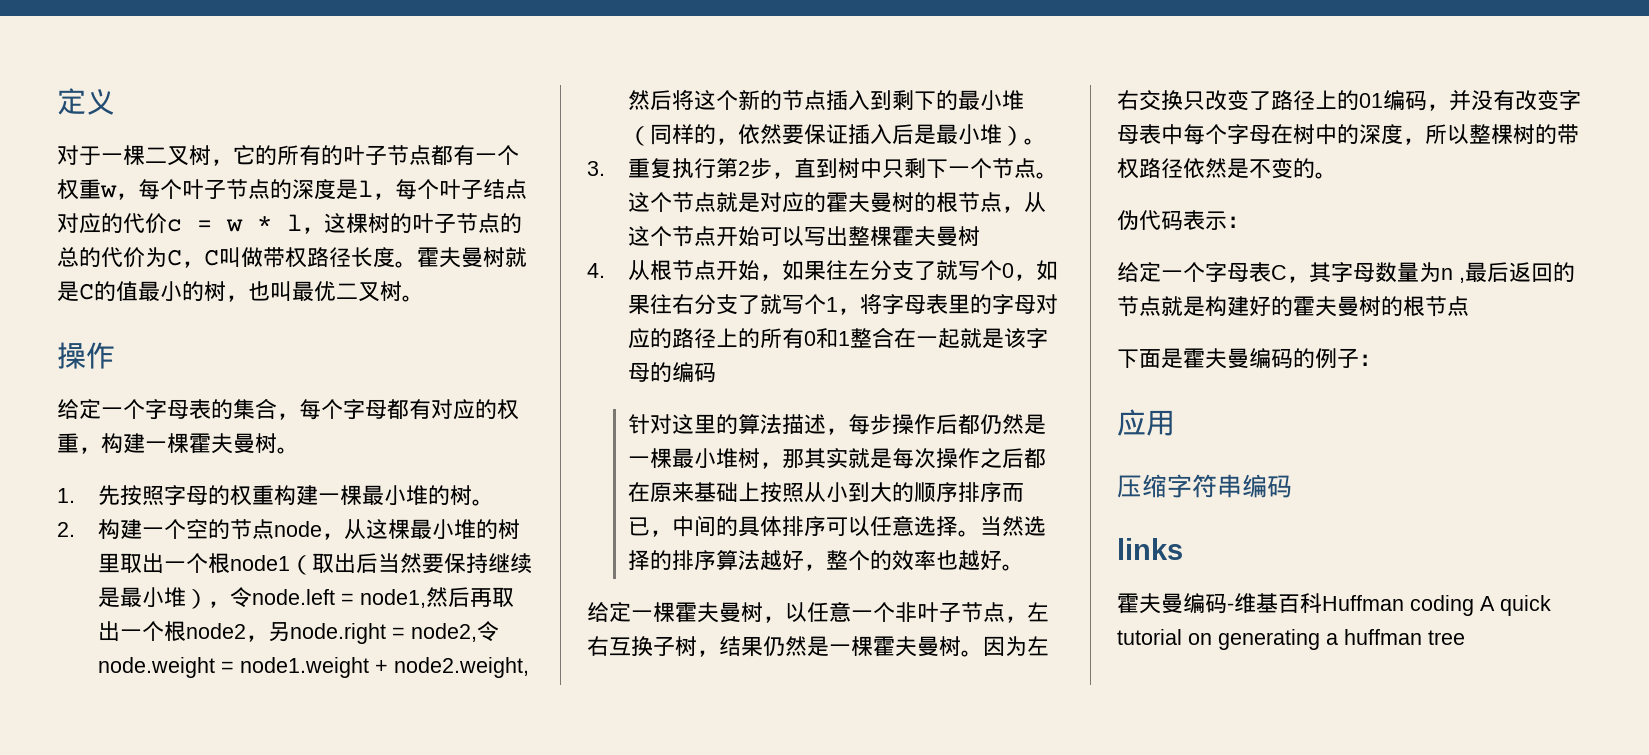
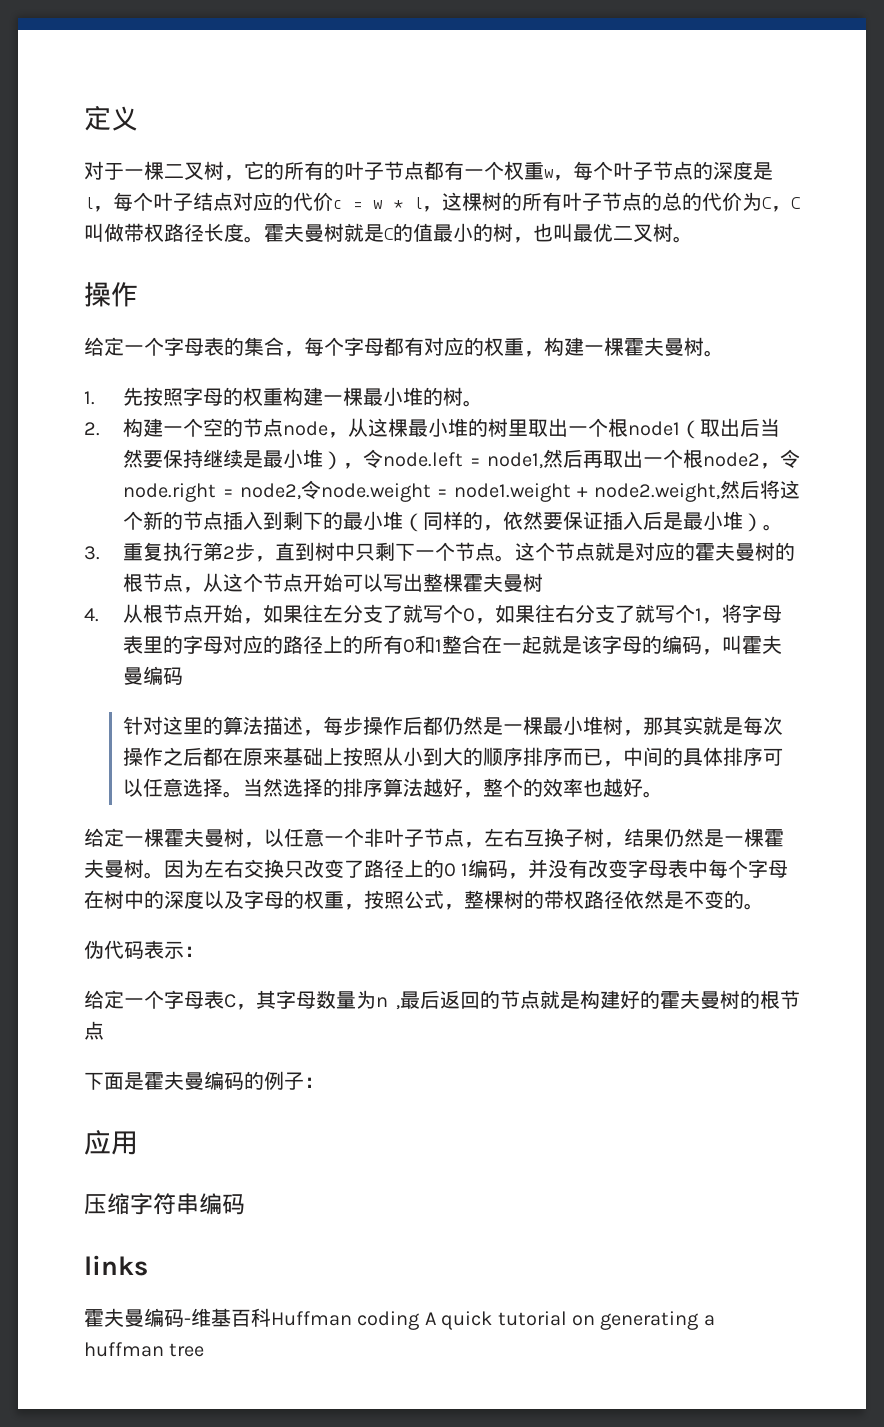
- 对于一棵二叉树，它的所有的叶子节点都有一个权重w，每个叶子节点的深度是l，每个叶子结点对应的代价c = w * l，这棵树的叶子节点的总的代价为C，C叫做带权路径长度。
+ 对于一棵二叉树，它的所有的叶子节点都有一个权重w，每个叶子节点的深度是l，每个叶子结点对应的代价c = w * l，这棵树的所有叶子节点的总的代价为C，C叫做带权路径长度。
- 2.构建一个空的节点node，从这棵最小堆的树里取出一个根node1（取出后当然要保持继续是最小堆），令node.left = node1,然后再取出一个根node2，另node.right = node2,令node.weight = node1.weight + node2.weight,然后将这个新的节点插入到剩下的最小堆（同样的，依然要保证插入后是最小堆）。
+ 2.构建一个空的节点node，从这棵最小堆的树里取出一个根node1（取出后当然要保持继续是最小堆），令node.left = node1,然后再取出一个根node2，令node.right = node2,令node.weight = node1.weight + node2.weight,然后将这个新的节点插入到剩下的最小堆（同样的，依然要保证插入后是最小堆）。
- 4.从根节点开始，如果往左分支了就写个0，如果往右分支了就写个1，将字母表里的字母对应的路径上的所有0和1整合在一起就是该字母的编码
+ 4.从根节点开始，如果往左分支了就写个0，如果往右分支了就写个1，将字母表里的字母对应的路径上的所有0和1整合在一起就是该字母的编码，叫霍夫曼编码
- 因为左右交换只改变了路径上的01编码，并没有改变字母表中每个字母在树中的深度，所以整棵树的带权路径依然是不变的。
+ 因为左右交换只改变了路径上的0 1编码，并没有改变字母表中每个字母在树中的深度以及字母的权重，按照公式，整棵树的带权路径依然是不变的。

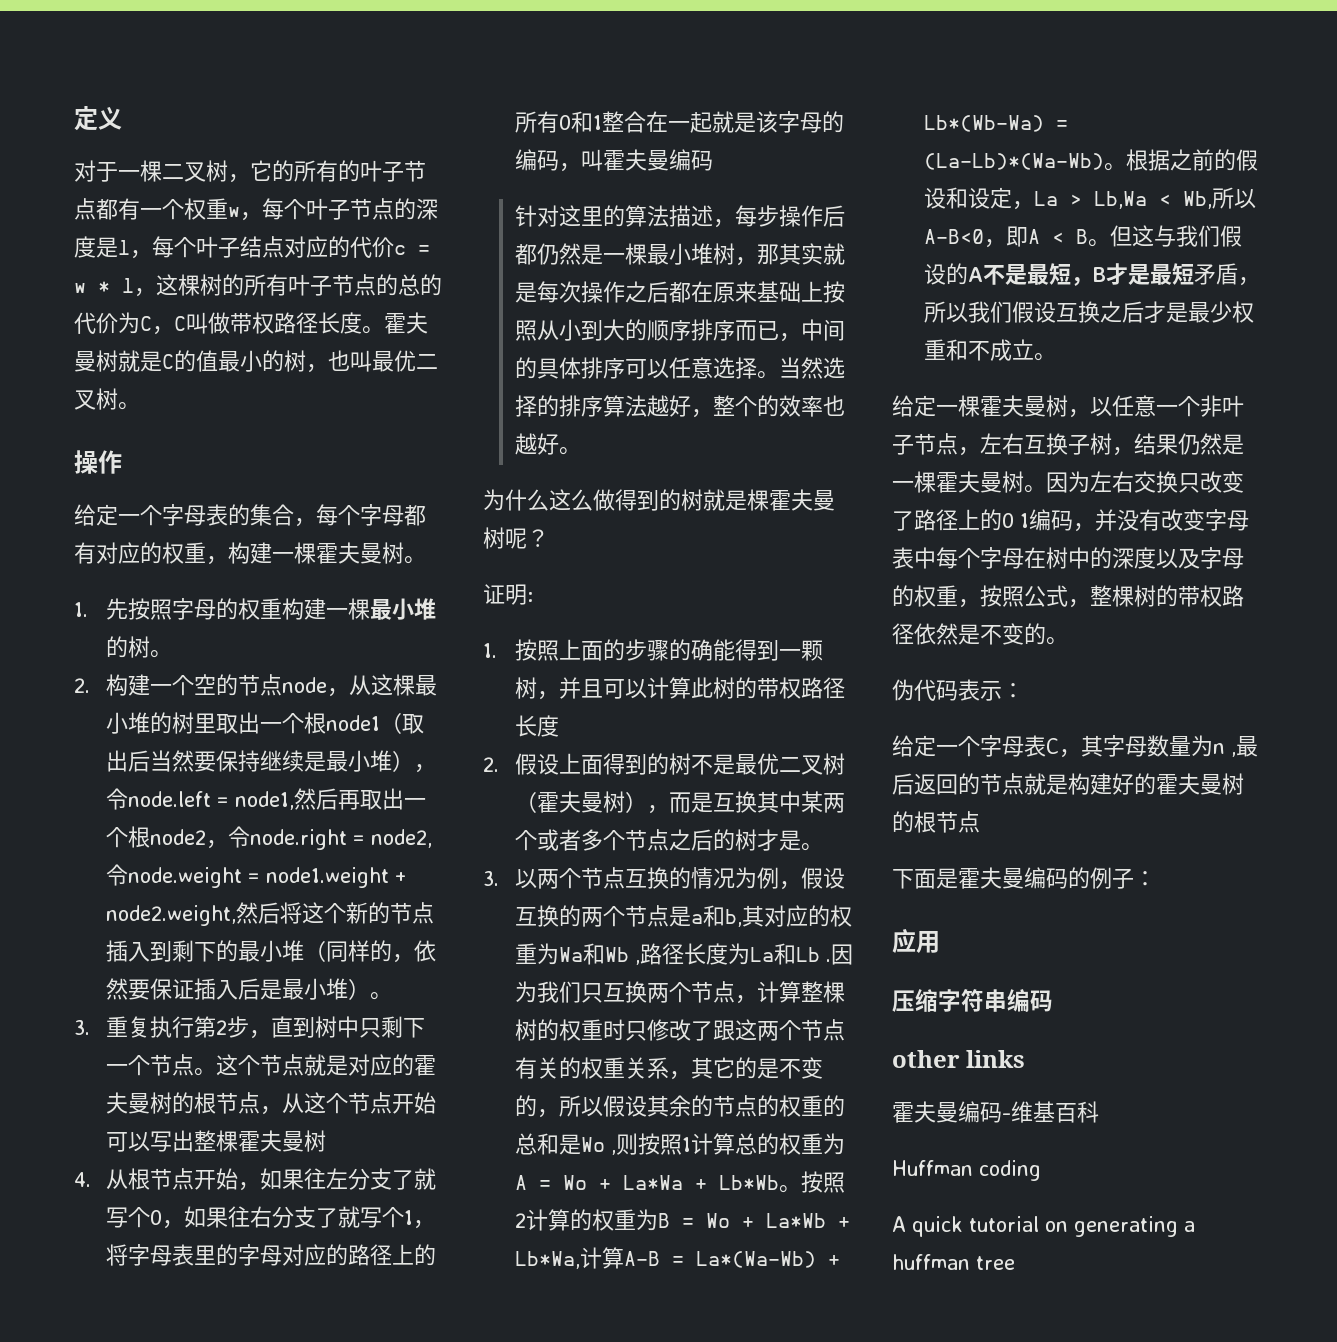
+ 为什么这么做得到的树就是棵霍夫曼树呢？
+ 证明:
+ 1.按照上面的步骤的确能得到一颗树，并且可以计算此树的带权路径长度
+ 2.假设上面得到的树不是最优二叉树（霍夫曼树），而是互换其中某两个或者多个节点之后的树才是。
+ 3.以两个节点互换的情况为例，假设互换的两个节点是a和b,其对应的权重为Wa和Wb ,路径长度为La和Lb .因为我们只互换两个节点，计算整棵树的权重时只修改了跟这两个节点有关的权重关系，其它的是不变的，所以假设其余的节点的权重的总和是Wo ,则按照1计算总的权重为A = Wo + La*Wa + Lb*Wb。按照2计算的权重为B = Wo + La*Wb + Lb*Wa,计算A-B = La*(Wa-Wb) + Lb*(Wb-Wa) = (La-Lb)*(Wa-Wb)。根据之前的假设和设定，La > Lb,Wa < Wb,所以A-B<0，即A < B。但这与我们假设的A不是最短，B才是最短矛盾，所以我们假设互换之后才是最少权重和不成立。
- links
+ other links
- 霍夫曼编码-维基百科Huffman coding A quick tutorial on generating a huffman tree
+ 霍夫曼编码-维基百科
+ Huffman coding
+ A quick tutorial on generating a huffman tree

